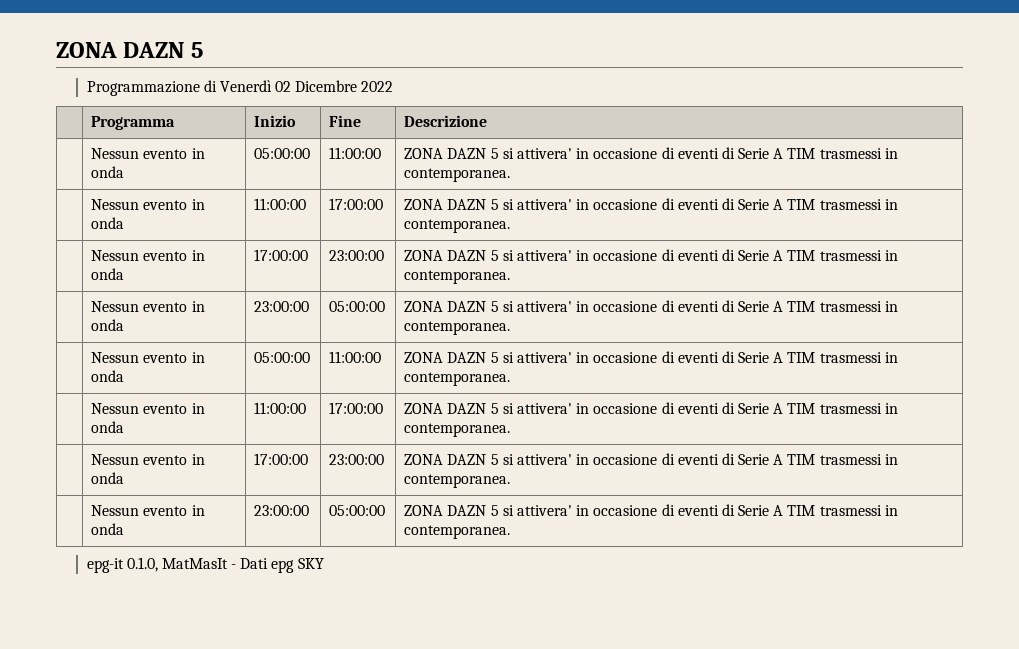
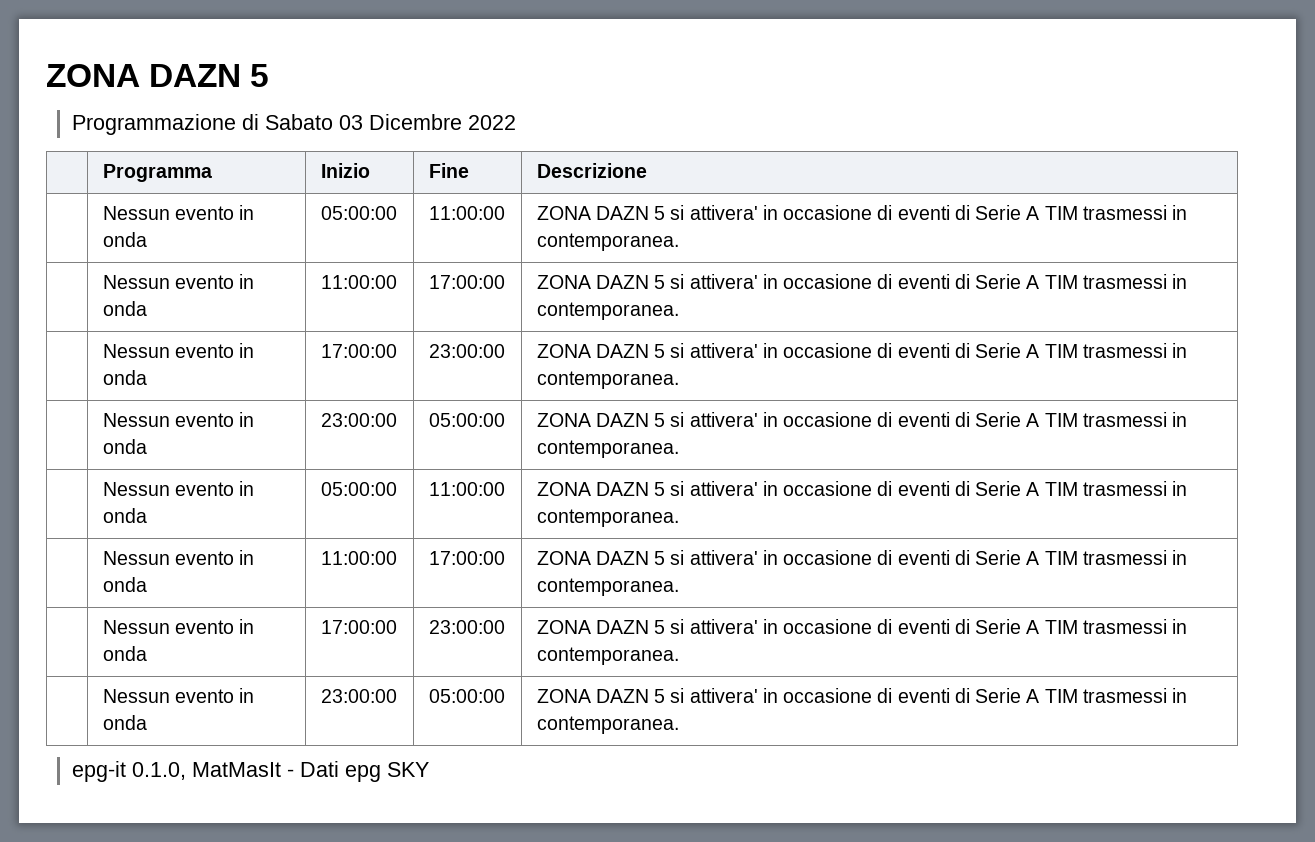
- Programmazione di Venerdì 02 Dicembre 2022
+ Programmazione di Sabato 03 Dicembre 2022

